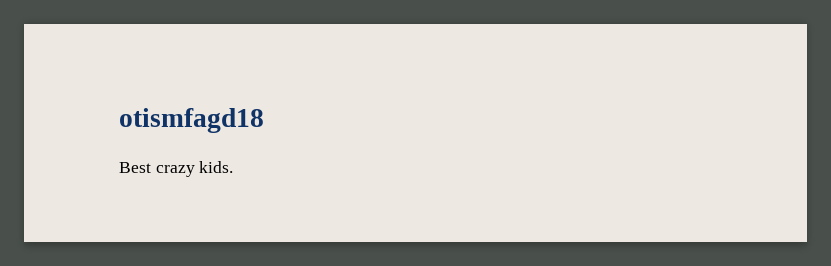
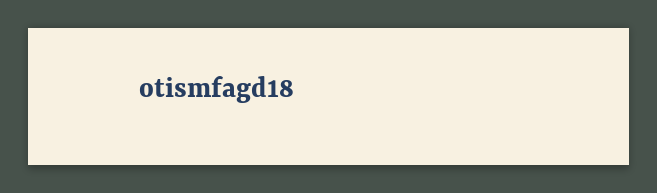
- Best crazy kids.

